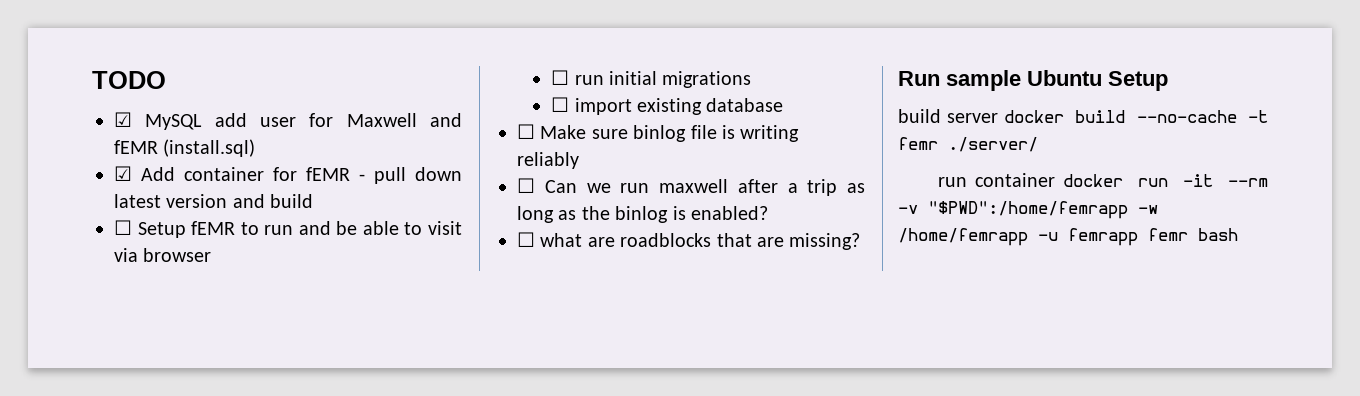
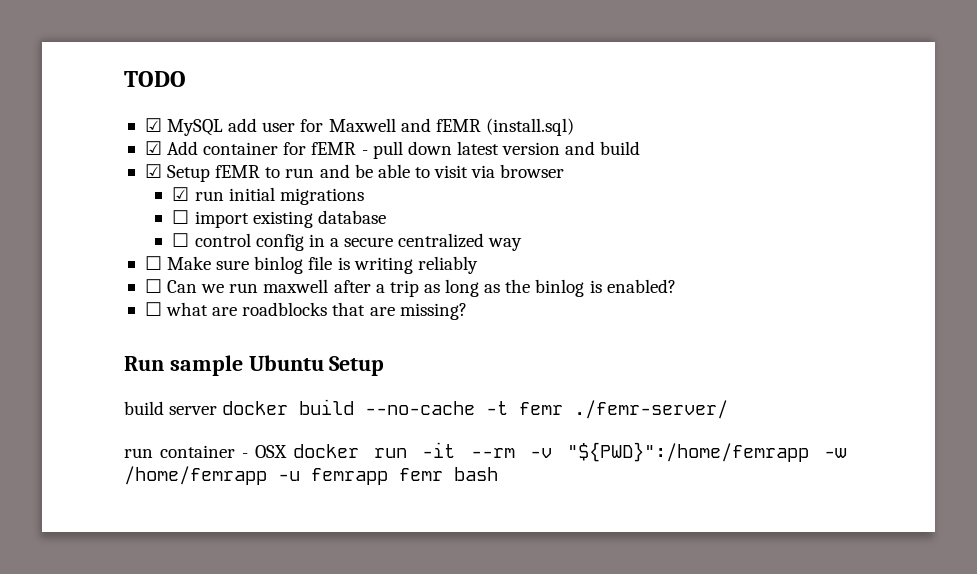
- ☐ Setup fEMR to run and be able to visit via browser
+ ☑ Setup fEMR to run and be able to visit via browser
- ☐ run initial migrations
+ ☑ run initial migrations
+ ☐ control config in a secure centralized way
- build server docker build --no-cache -t femr ./server/
+ build server docker build --no-cache -t femr ./femr-server/
- run container docker run -it --rm -v "$PWD":/home/femrapp -w /home/femrapp -u femrapp femr bash
+ run container - OSX docker run -it --rm -v "${PWD}":/home/femrapp -w /home/femrapp -u femrapp femr bash

